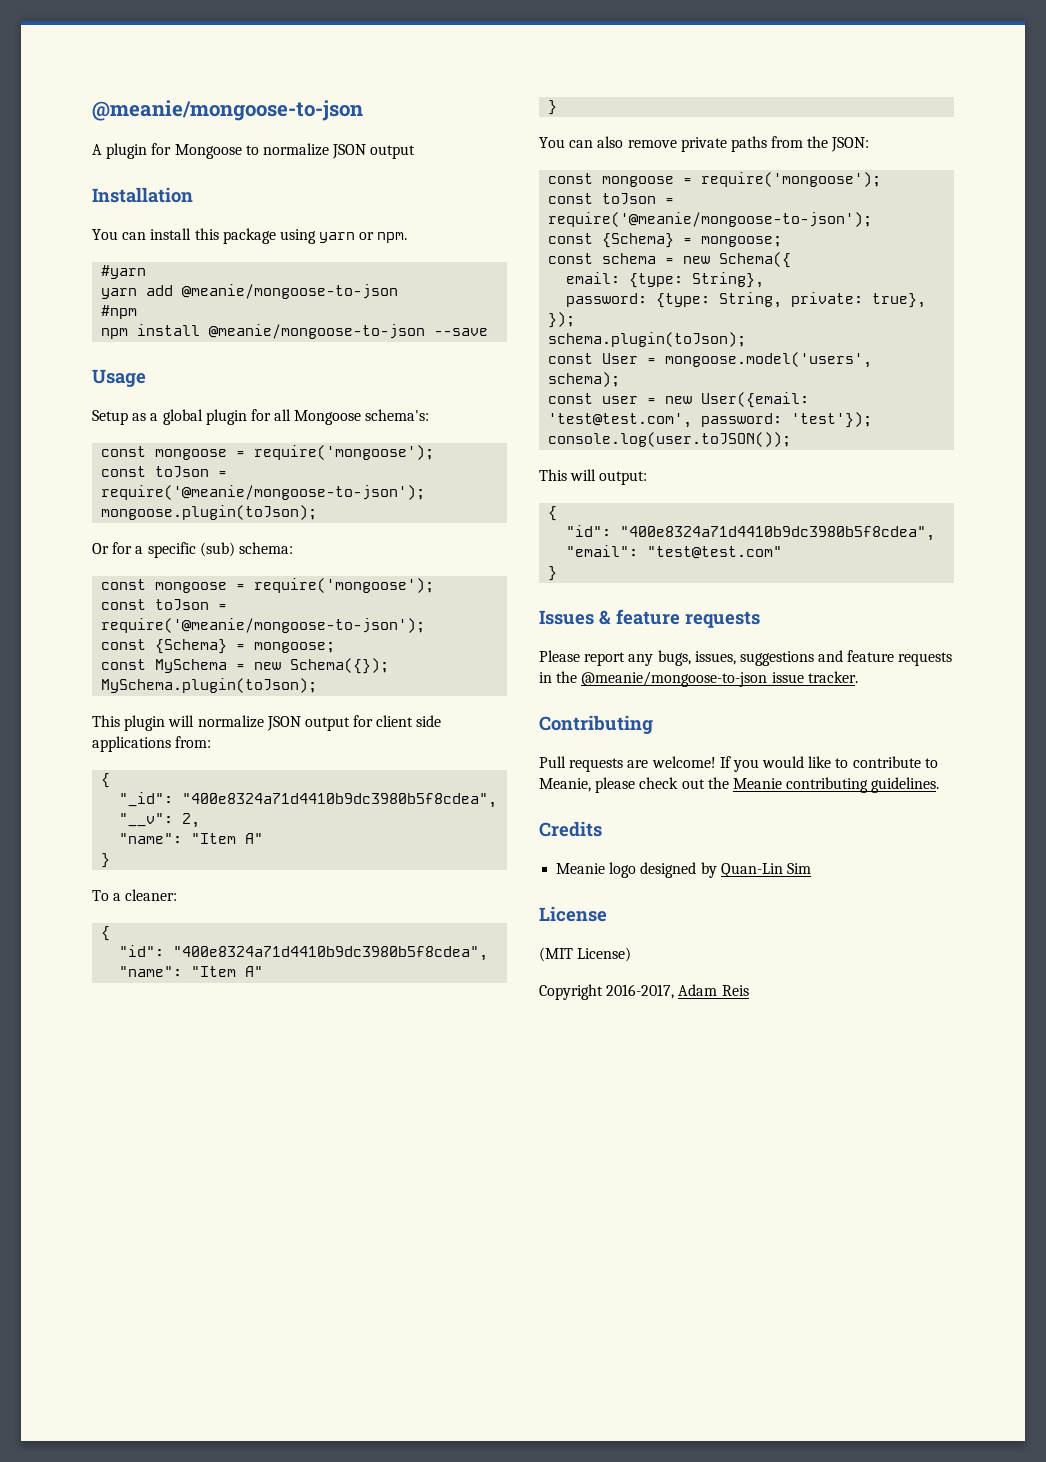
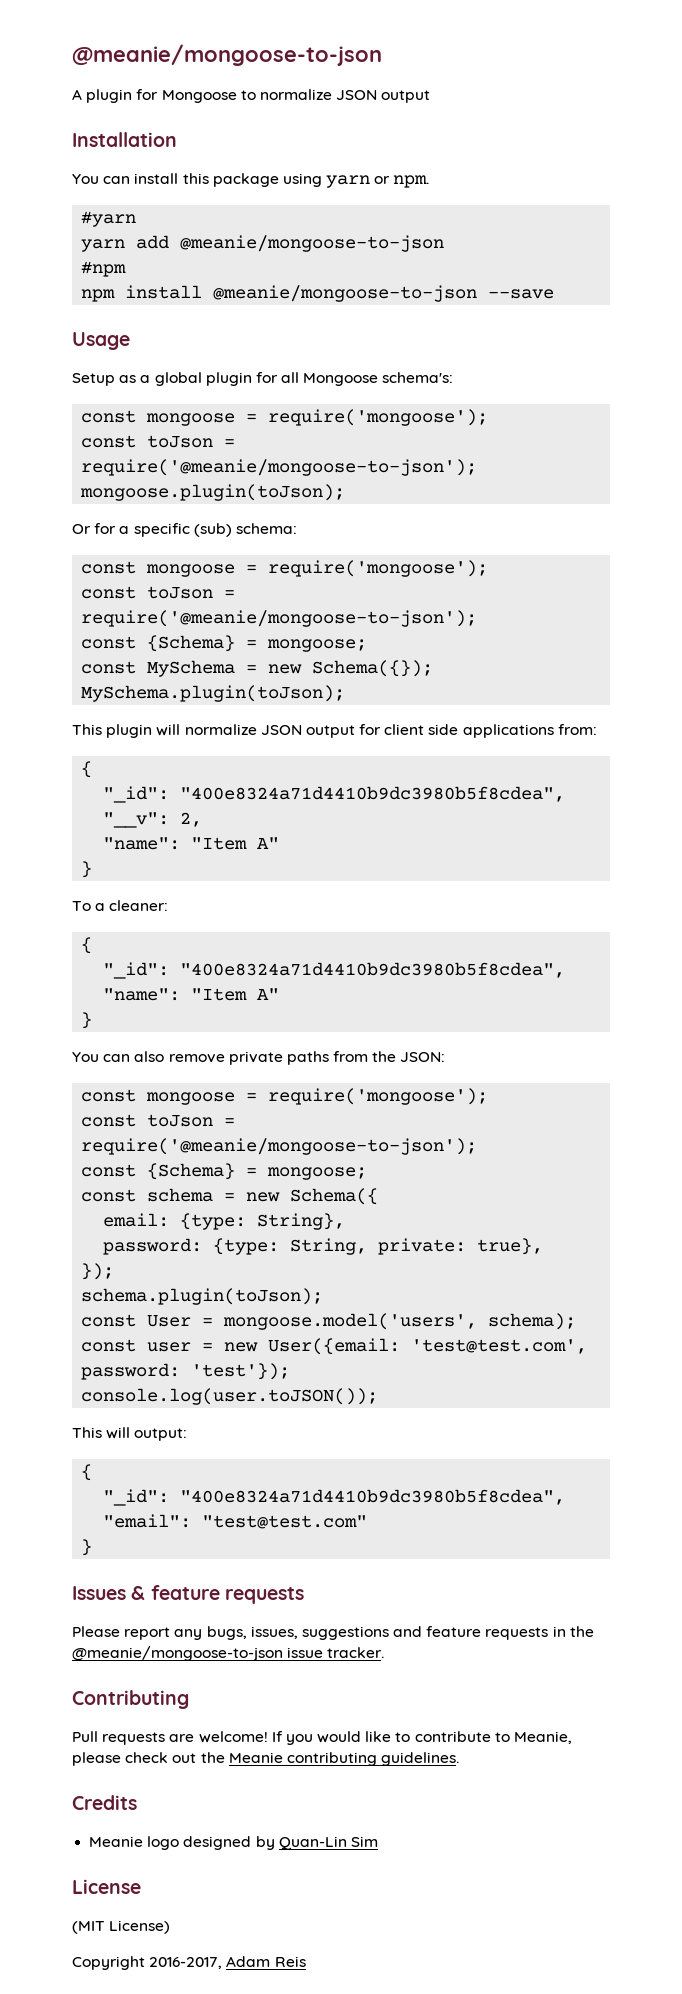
  To a cleaner:
  {
- "id": "400e8324a71d4410b9dc3980b5f8cdea",
+ "_id": "400e8324a71d4410b9dc3980b5f8cdea",
  This will output:
  {
- "id": "400e8324a71d4410b9dc3980b5f8cdea",
+ "_id": "400e8324a71d4410b9dc3980b5f8cdea",

